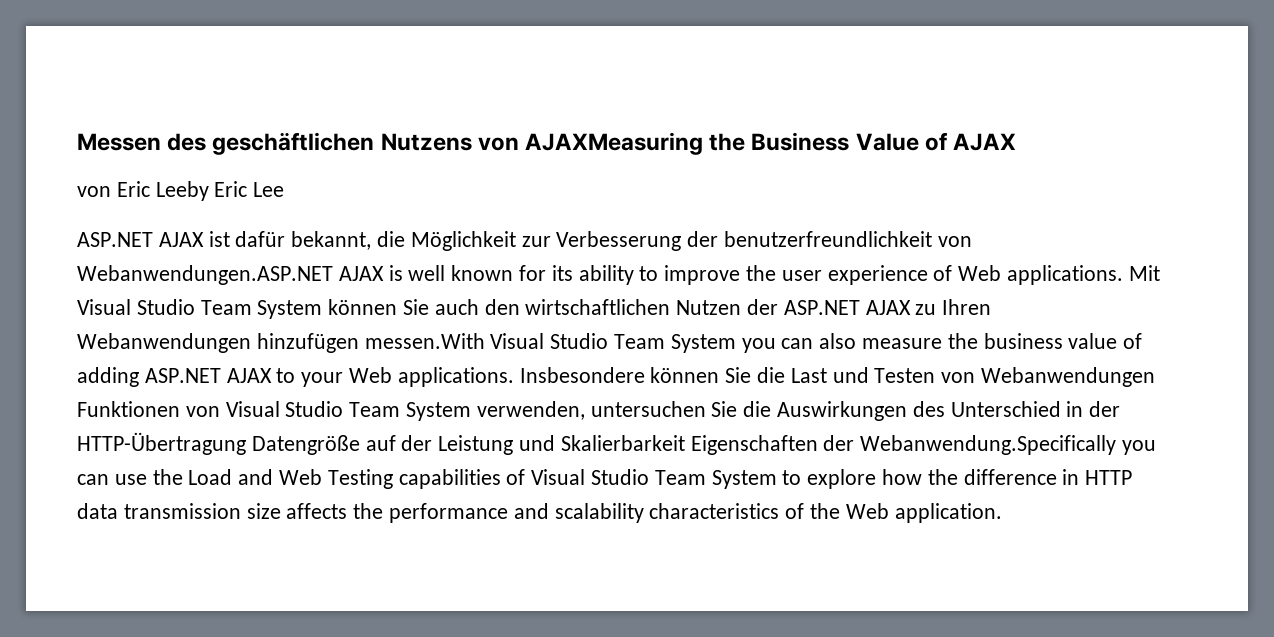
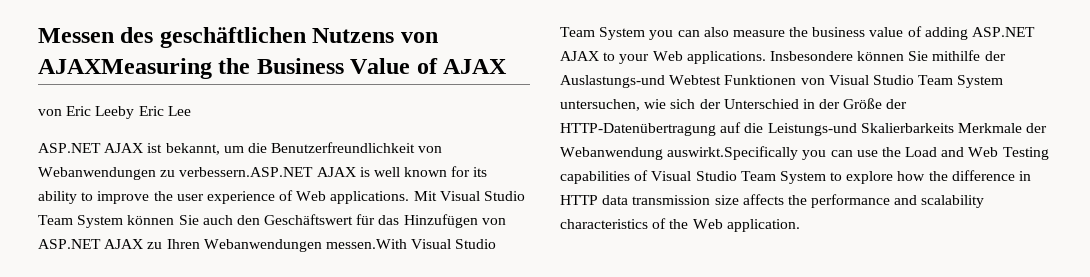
- ASP.NET AJAX ist dafür bekannt, die Möglichkeit zur Verbesserung der benutzerfreundlichkeit von Webanwendungen.ASP.NET AJAX is well known for its ability to improve the user experience of Web applications.
+ ASP.NET AJAX ist bekannt, um die Benutzerfreundlichkeit von Webanwendungen zu verbessern.ASP.NET AJAX is well known for its ability to improve the user experience of Web applications.
- Mit Visual Studio Team System können Sie auch den wirtschaftlichen Nutzen der ASP.NET AJAX zu Ihren Webanwendungen hinzufügen messen.With Visual Studio Team System you can also measure the business value of adding ASP.NET AJAX to your Web applications.
+ Mit Visual Studio Team System können Sie auch den Geschäftswert für das Hinzufügen von ASP.NET AJAX zu Ihren Webanwendungen messen.With Visual Studio Team System you can also measure the business value of adding ASP.NET AJAX to your Web applications.
- Insbesondere können Sie die Last und Testen von Webanwendungen Funktionen von Visual Studio Team System verwenden, untersuchen Sie die Auswirkungen des Unterschied in der HTTP-Übertragung Datengröße auf der Leistung und Skalierbarkeit Eigenschaften der Webanwendung.Specifically you can use the Load and Web Testing capabilities of Visual Studio Team System to explore how the difference in HTTP data transmission size affects the performance and scalability characteristics of the Web application.
+ Insbesondere können Sie mithilfe der Auslastungs-und Webtest Funktionen von Visual Studio Team System untersuchen, wie sich der Unterschied in der Größe der HTTP-Datenübertragung auf die Leistungs-und Skalierbarkeits Merkmale der Webanwendung auswirkt.Specifically you can use the Load and Web Testing capabilities of Visual Studio Team System to explore how the difference in HTTP data transmission size affects the performance and scalability characteristics of the Web application.

